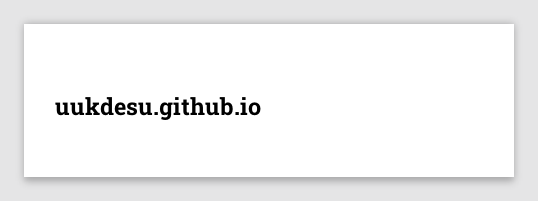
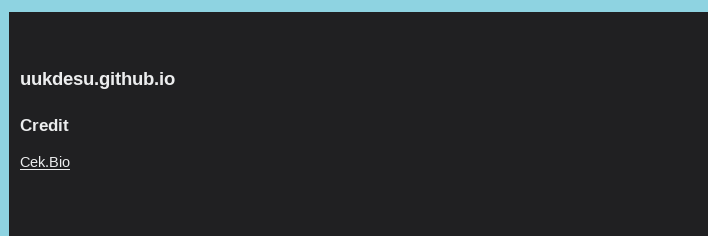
+ Credit
+ Cek.Bio

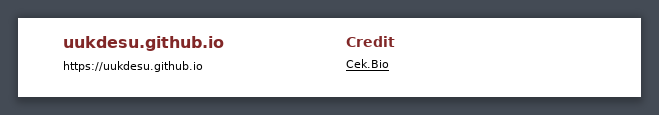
+ https://uukdesu.github.io

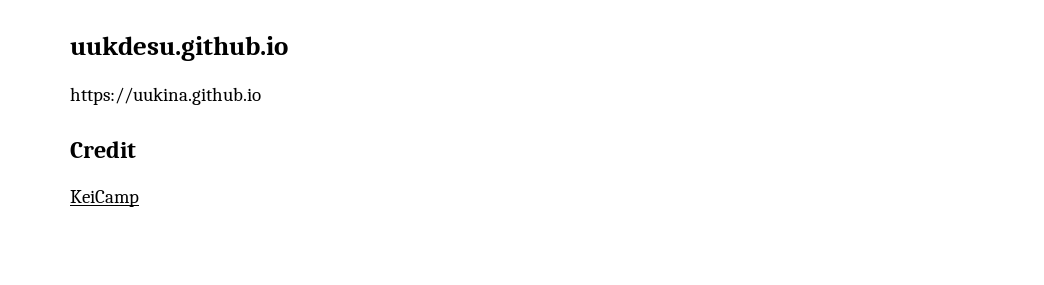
- https://uukdesu.github.io
+ https://uukina.github.io
- Cek.Bio
+ KeiCamp

